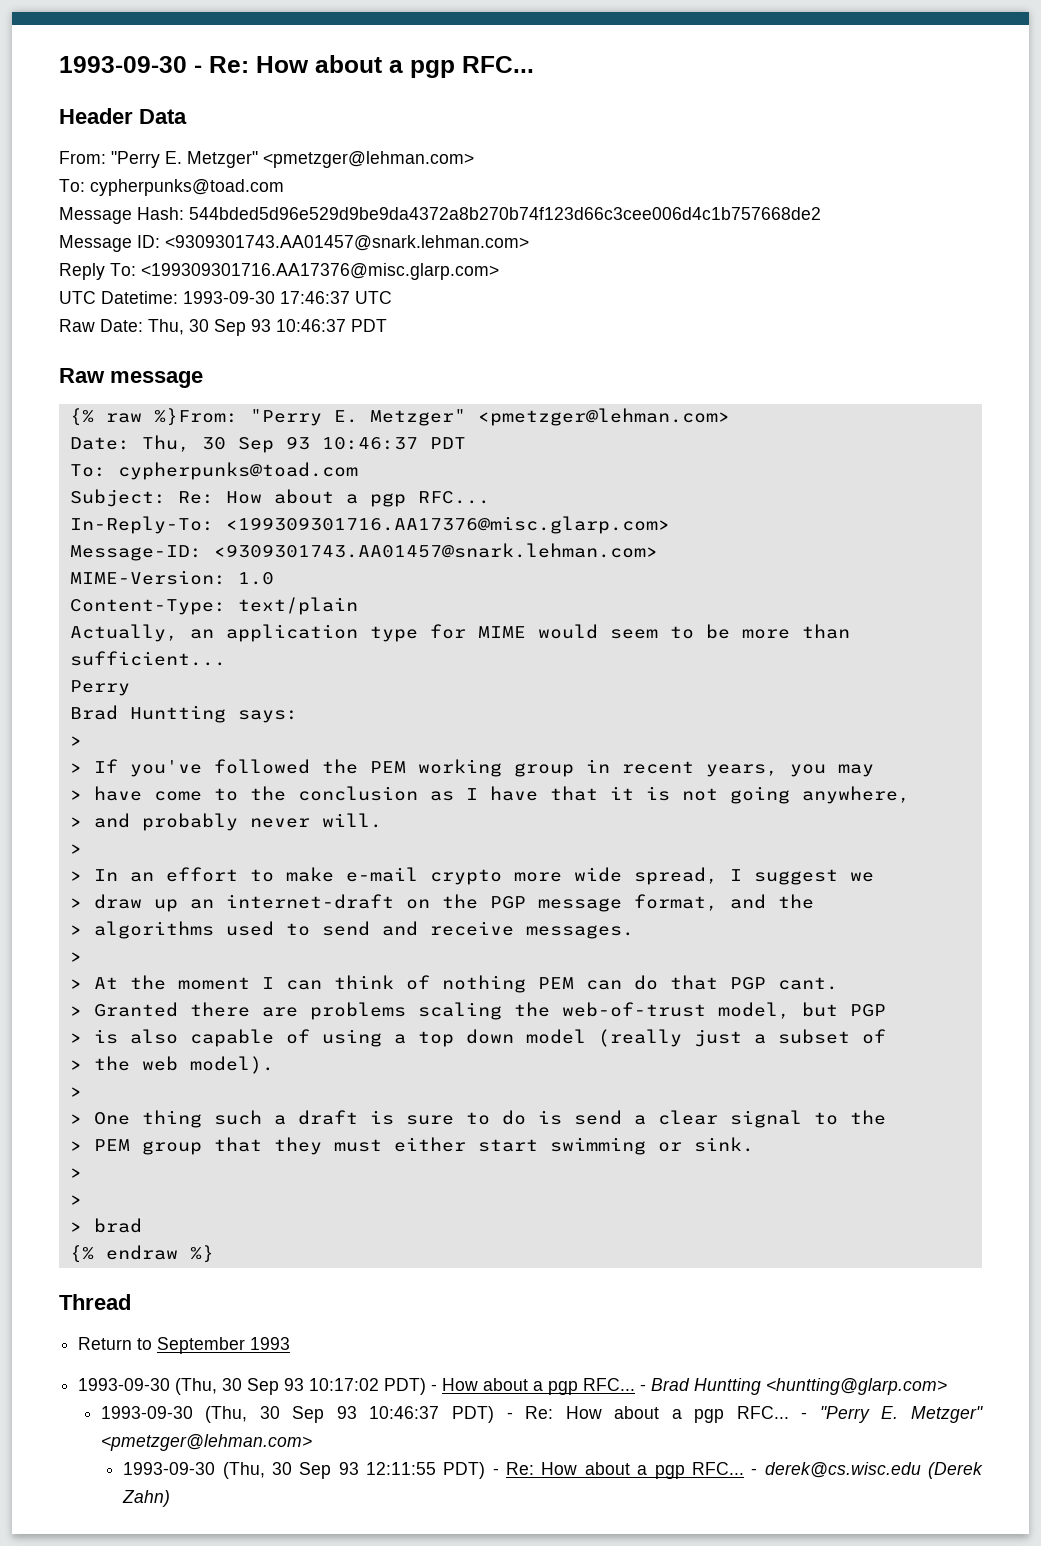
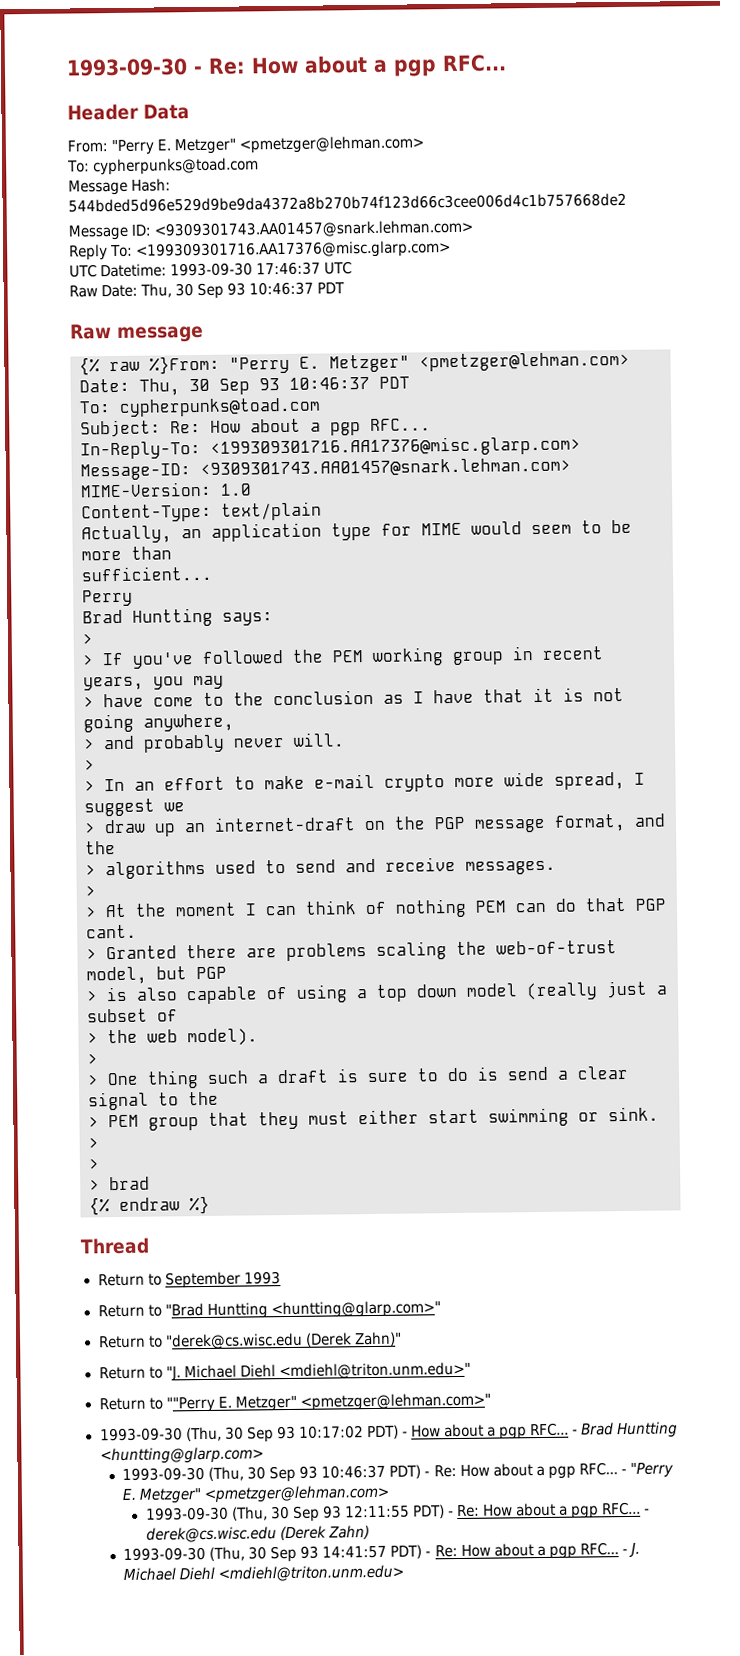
+ Return to "Brad Huntting <huntting@glarp.com>"
+ Return to "derek@cs.wisc.edu (Derek Zahn)"
+ Return to "J. Michael Diehl <mdiehl@triton.unm.edu>"
+ Return to ""Perry E. Metzger" <pmetzger@lehman.com>"
+ 1993-09-30 (Thu, 30 Sep 93 14:41:57 PDT) - Re: How about a pgp RFC... - J. Michael Diehl <mdiehl@triton.unm.edu>

